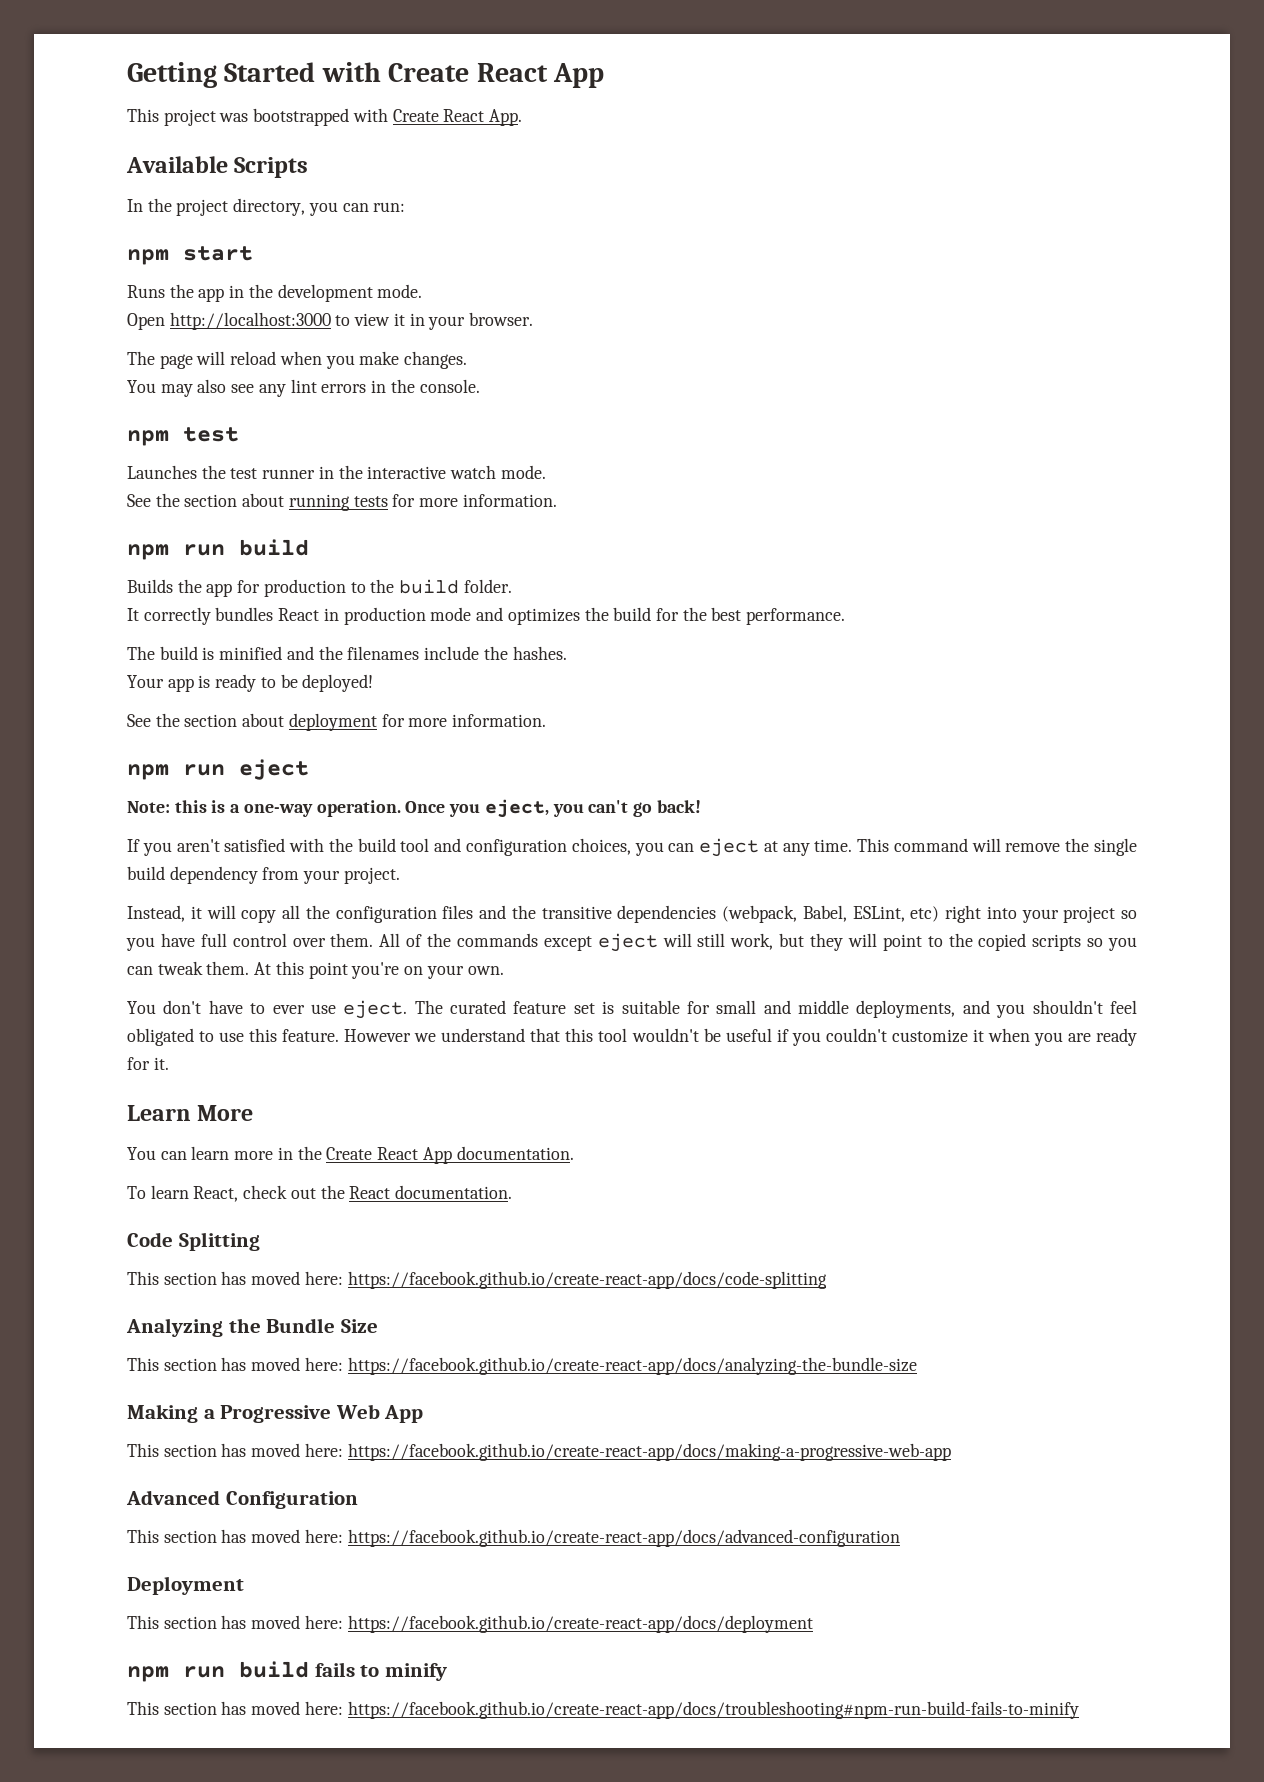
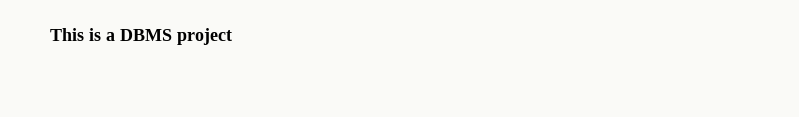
- Getting Started with Create React App
- This project was bootstrapped with Create React App.
- Available Scripts
- In the project directory, you can run:
- npm start
- Runs the app in the development mode.
- Open http://localhost:3000 to view it in your browser.
- The page will reload when you make changes.
- You may also see any lint errors in the console.
- npm test
- Launches the test runner in the interactive watch mode.
- See the section about running tests for more information.
- npm run build
- Builds the app for production to the build folder.
- It correctly bundles React in production mode and optimizes the build for the best performance.
- The build is minified and the filenames include the hashes.
- Your app is ready to be deployed!
- See the section about deployment for more information.
- npm run eject
- Note: this is a one-way operation. Once you eject, you can't go back!
- If you aren't satisfied with the build tool and configuration choices, you can eject at any time. This command will remove the single build dependency from your project.
- Instead, it will copy all the configuration files and the transitive dependencies (webpack, Babel, ESLint, etc) right into your project so you have full control over them. All of the commands except eject will still work, but they will point to the copied scripts so you can tweak them. At this point you're on your own.
- You don't have to ever use eject. The curated feature set is suitable for small and middle deployments, and you shouldn't feel obligated to use this feature. However we understand that this tool wouldn't be useful if you couldn't customize it when you are ready for it.
- Learn More
- You can learn more in the Create React App documentation.
- To learn React, check out the React documentation.
- Code Splitting
- This section has moved here: https://facebook.github.io/create-react-app/docs/code-splitting
- Analyzing the Bundle Size
- This section has moved here: https://facebook.github.io/create-react-app/docs/analyzing-the-bundle-size
- Making a Progressive Web App
- This section has moved here: https://facebook.github.io/create-react-app/docs/making-a-progressive-web-app
- Advanced Configuration
- This section has moved here: https://facebook.github.io/create-react-app/docs/advanced-configuration
- Deployment
- This section has moved here: https://facebook.github.io/create-react-app/docs/deployment
- npm run build fails to minify
- This section has moved here: https://facebook.github.io/create-react-app/docs/troubleshooting#npm-run-build-fails-to-minify
+ This is a DBMS project

